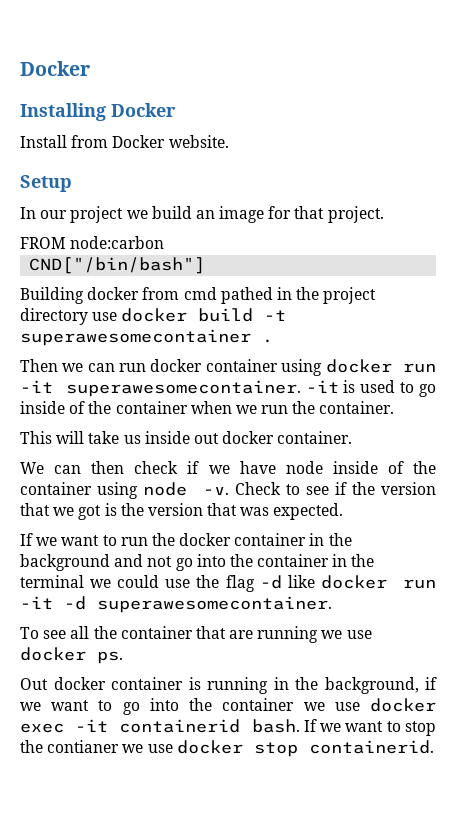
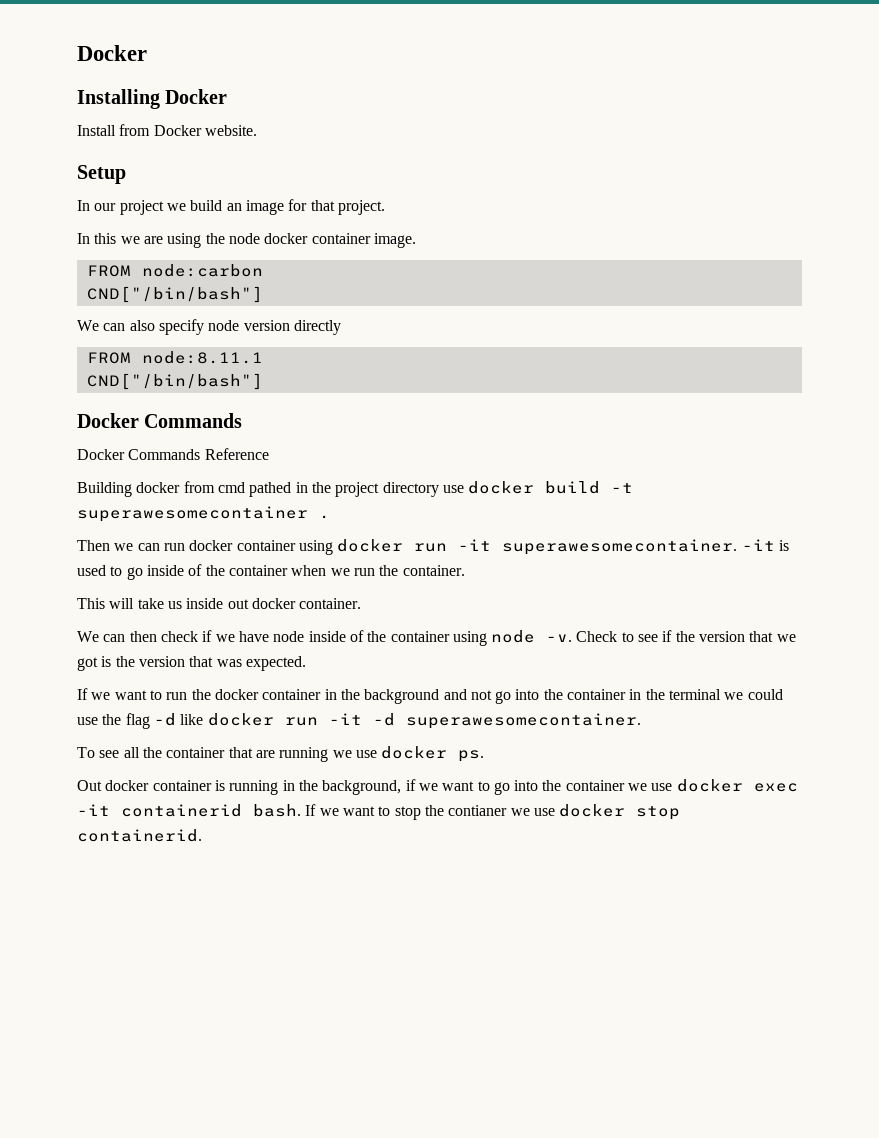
+ In this we are using the node docker container image.
  FROM node:carbon
  CND["/bin/bash"]
+ We can also specify node version directly
+ FROM node:8.11.1
+ CND["/bin/bash"]
+ Docker Commands
+ Docker Commands Reference

